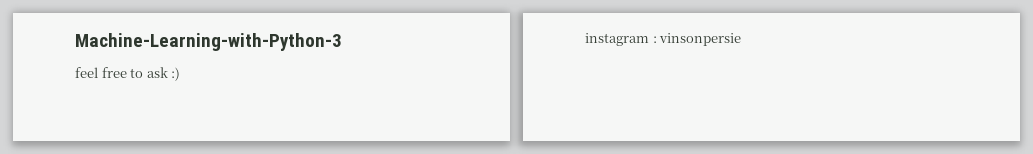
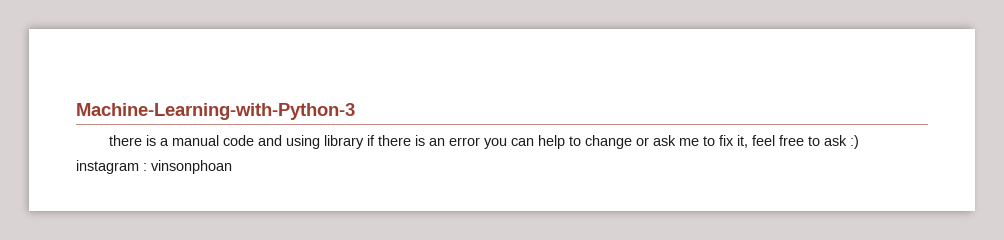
- feel free to ask :)
+ there is a manual code and using library if there is an error you can help to change or ask me to fix it, feel free to ask :)
- instagram : vinsonpersie
+ instagram : vinsonphoan

